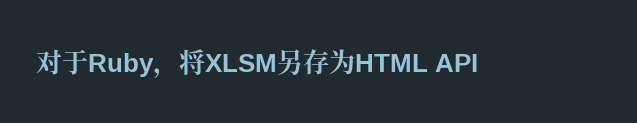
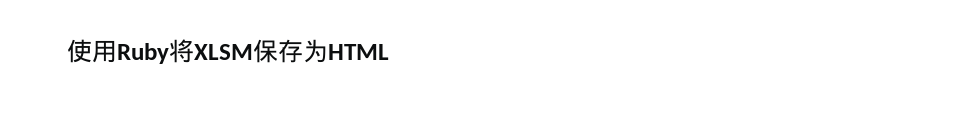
- 对于Ruby，将XLSM另存为HTML API
+ 使用Ruby将XLSM保存为HTML

